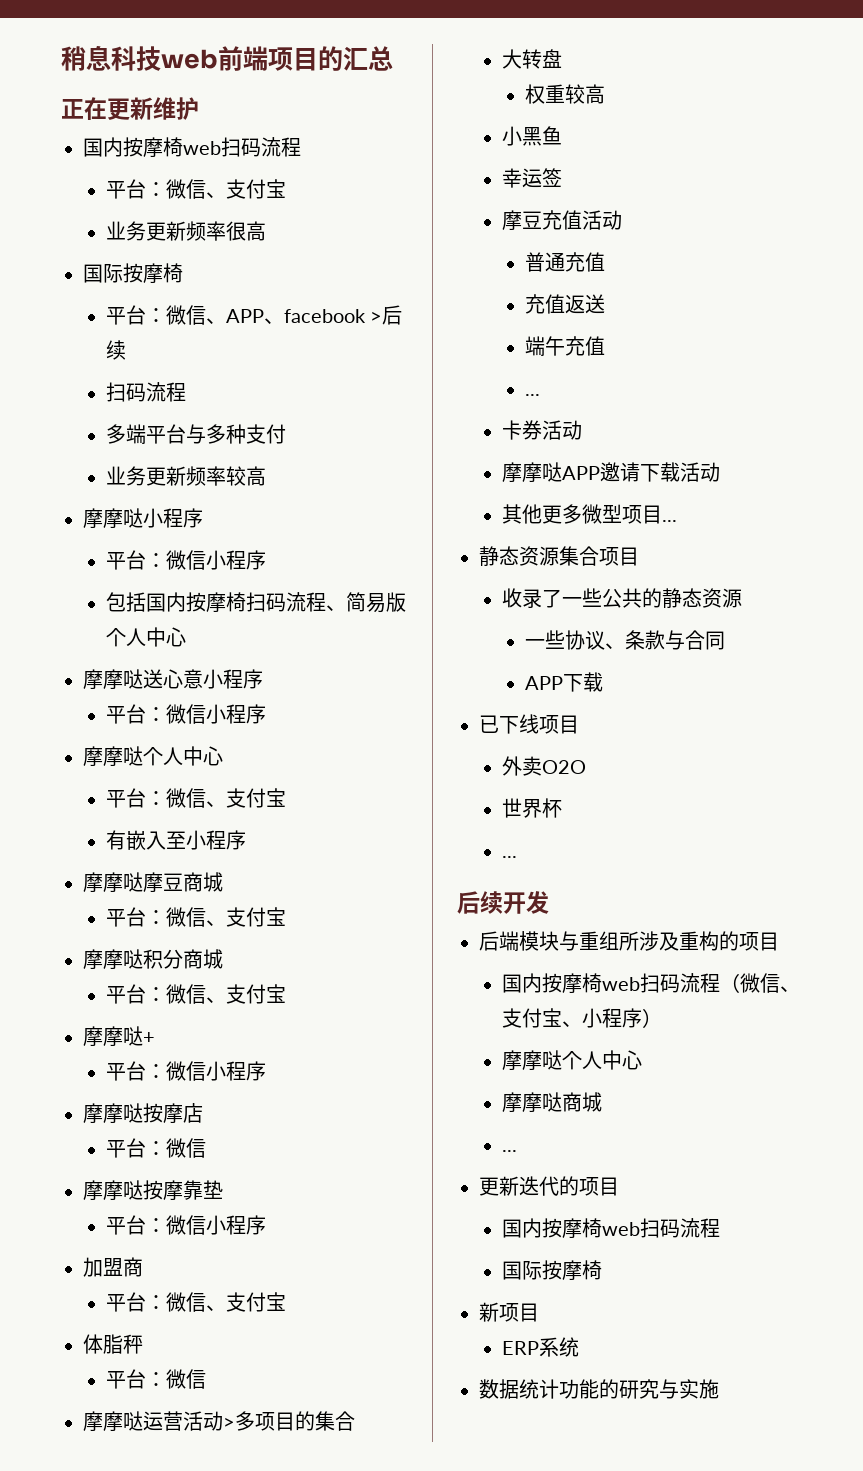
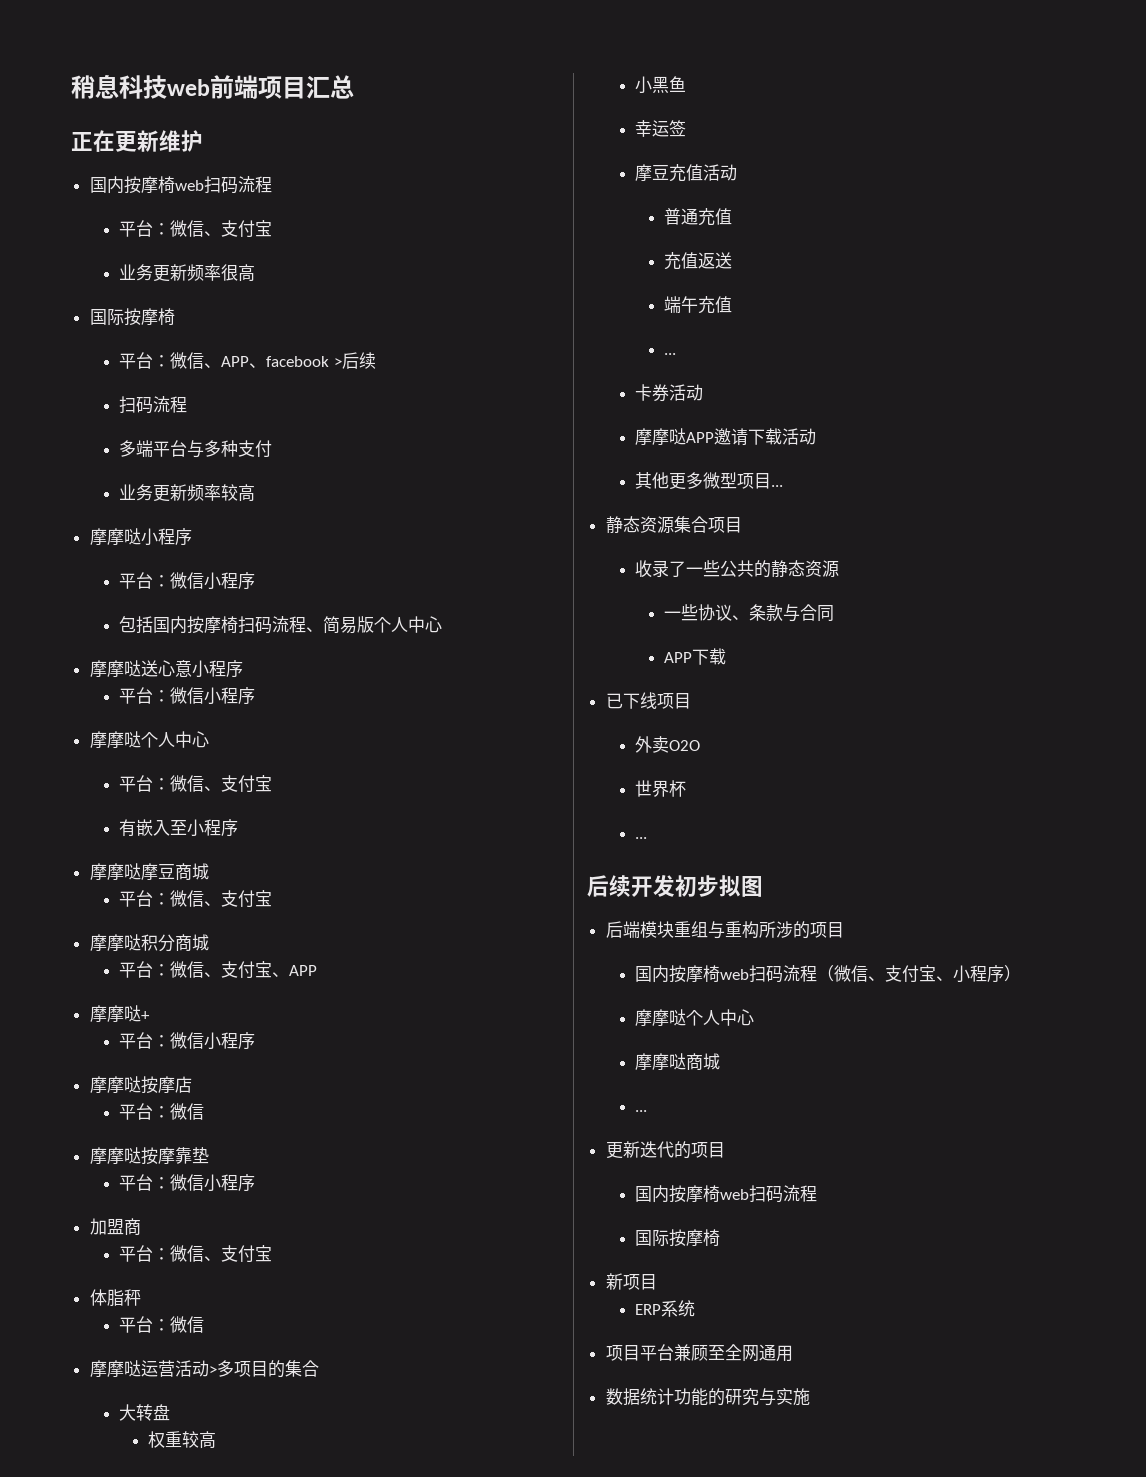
- 稍息科技web前端项目的汇总
+ 稍息科技web前端项目汇总
  摩摩哒积分商城
- 平台：微信、支付宝
+ 平台：微信、支付宝、APP
- 后续开发
+ 后续开发初步拟图
- 后端模块与重组所涉及重构的项目
+ 后端模块重组与重构所涉的项目
+ 项目平台兼顾至全网通用

